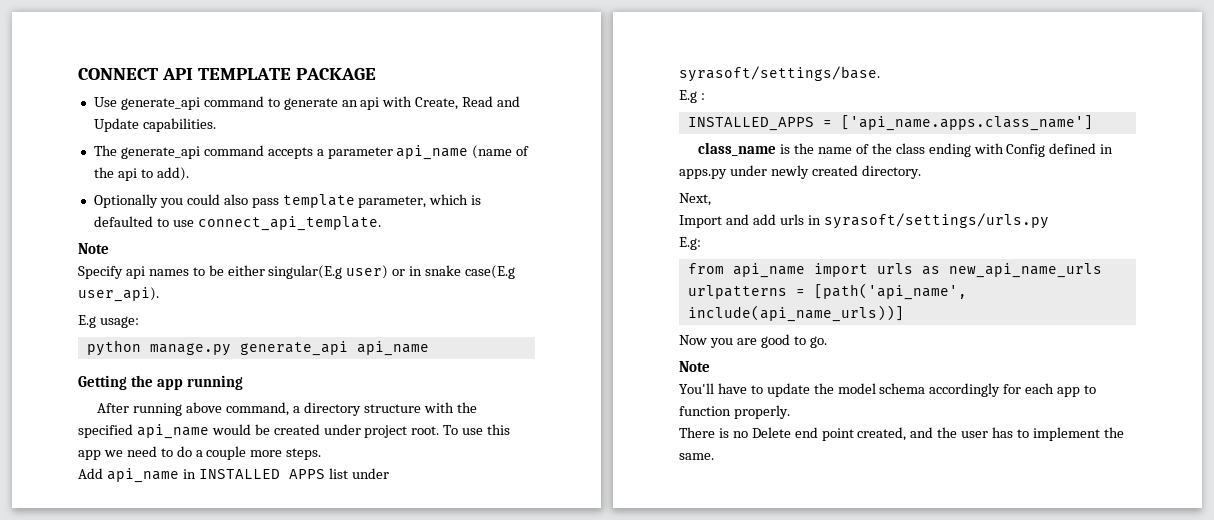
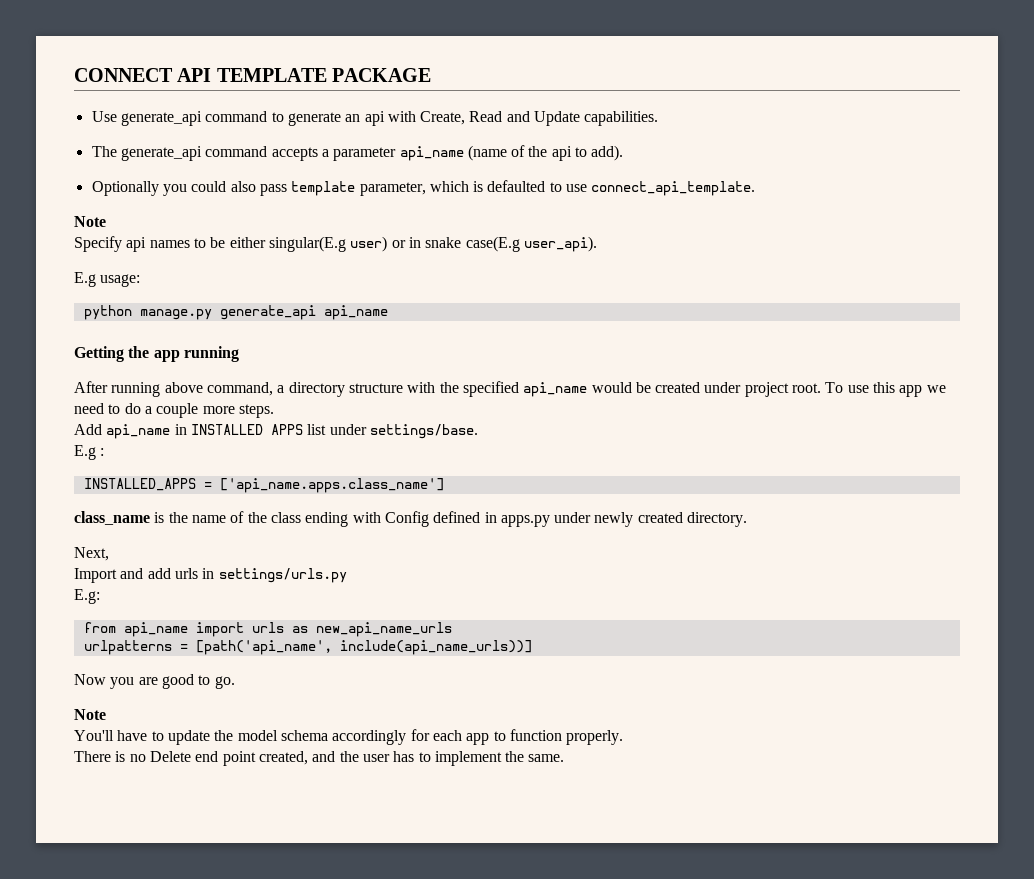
- Add api_name in INSTALLED APPS list under syrasoft/settings/base.
+ Add api_name in INSTALLED APPS list under settings/base.
- Import and add urls in syrasoft/settings/urls.py
+ Import and add urls in settings/urls.py

